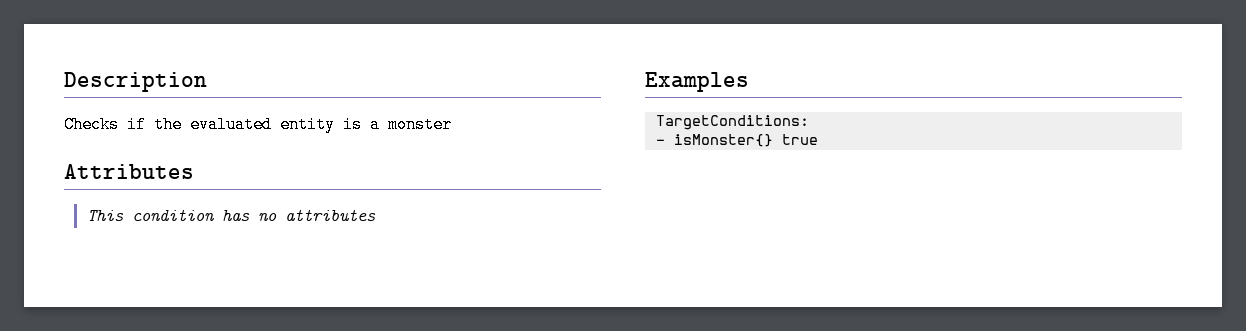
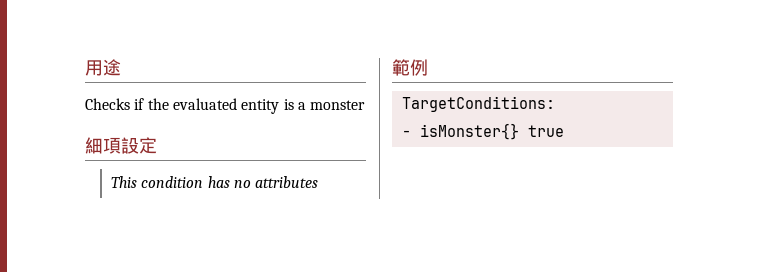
- Description
+ 用途
- Attributes
+ 細項設定
- Examples
+ 範例

